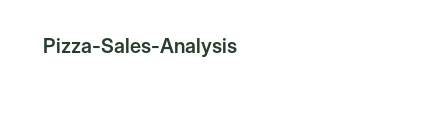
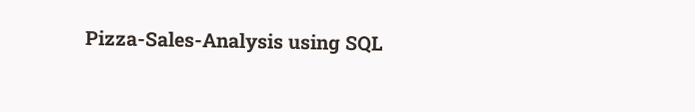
- Pizza-Sales-Analysis
+ Pizza-Sales-Analysis using SQL

